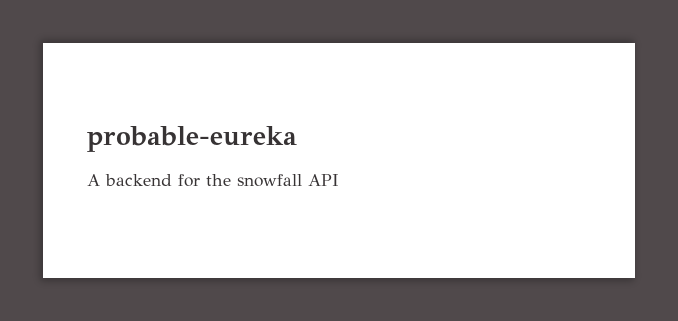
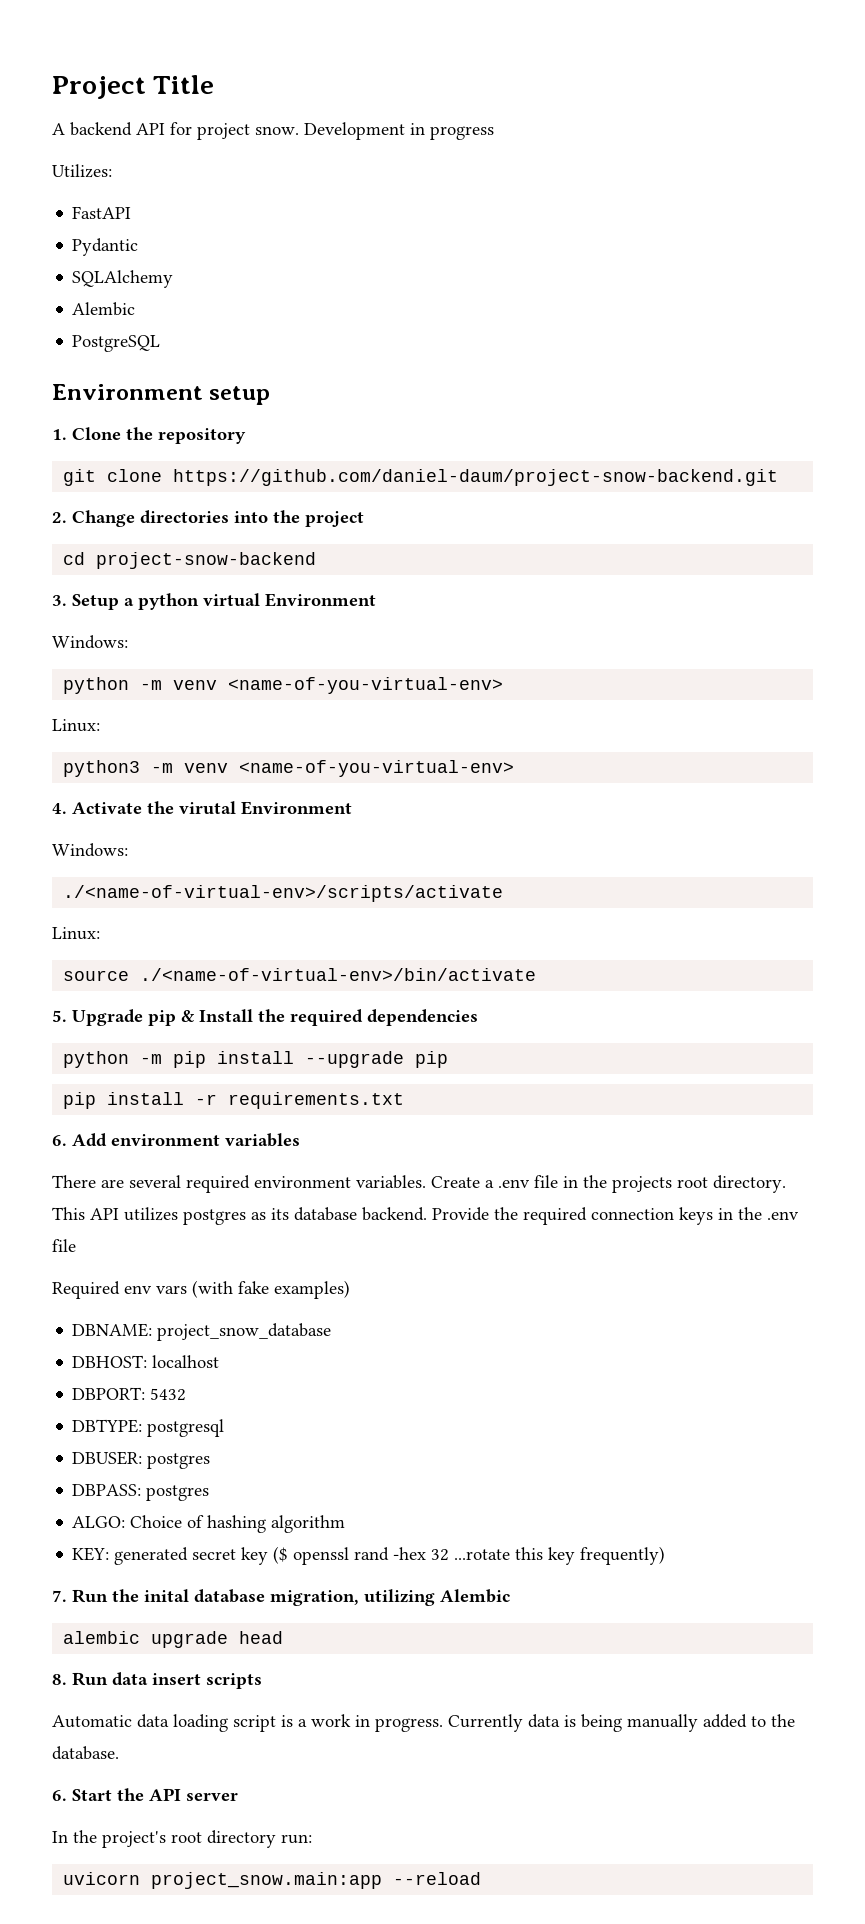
- probable-eureka
+ Project Title
- A backend for the snowfall API
+ A backend API for project snow. Development in progress
+ Utilizes:
+ FastAPI
+ Pydantic
+ SQLAlchemy
+ Alembic
+ PostgreSQL
+ Environment setup
+ 1. Clone the repository
+ git clone https://github.com/daniel-daum/project-snow-backend.git
+ 2. Change directories into the project
+ cd project-snow-backend
+ 3. Setup a python virtual Environment
+ Windows:
+ python -m venv <name-of-you-virtual-env>
+ Linux:
+ python3 -m venv <name-of-you-virtual-env>
+ 4. Activate the virutal Environment
+ Windows:
+ ./<name-of-virtual-env>/scripts/activate
+ Linux:
+ source ./<name-of-virtual-env>/bin/activate
+ 5. Upgrade pip & Install the required dependencies
+ python -m pip install --upgrade pip
+ pip install -r requirements.txt
+ 6. Add environment variables
+ There are several required environment variables. Create a .env file in the projects root directory. This API utilizes postgres as its database backend. Provide the required connection keys in the .env file
+ Required env vars (with fake examples)
+ DBNAME: project_snow_database
+ DBHOST: localhost
+ DBPORT: 5432
+ DBTYPE: postgresql
+ DBUSER: postgres
+ DBPASS: postgres
+ ALGO: Choice of hashing algorithm
+ KEY: generated secret key ($ openssl rand -hex 32 ...rotate this key frequently)
+ 7. Run the inital database migration, utilizing Alembic
+ alembic upgrade head
+ 8. Run data insert scripts
+ Automatic data loading script is a work in progress. Currently data is being manually added to the database.
+ 6. Start the API server
+ In the project's root directory run:
+ uvicorn project_snow.main:app --reload

